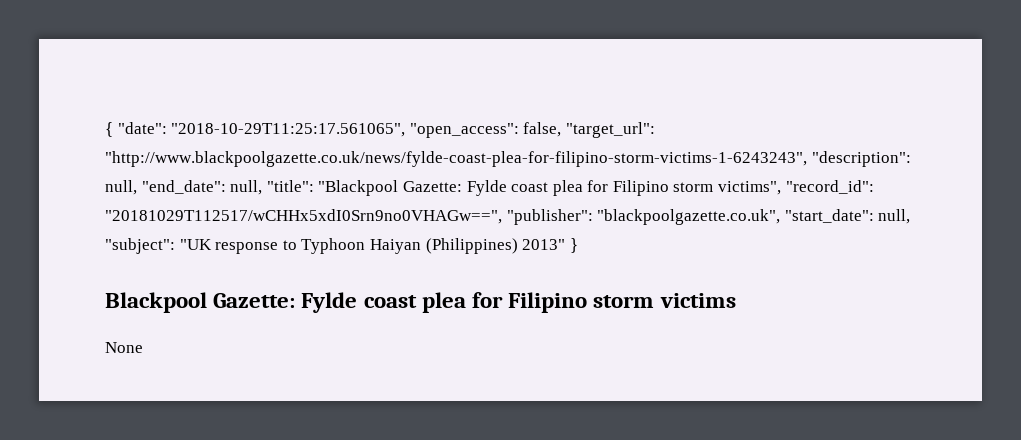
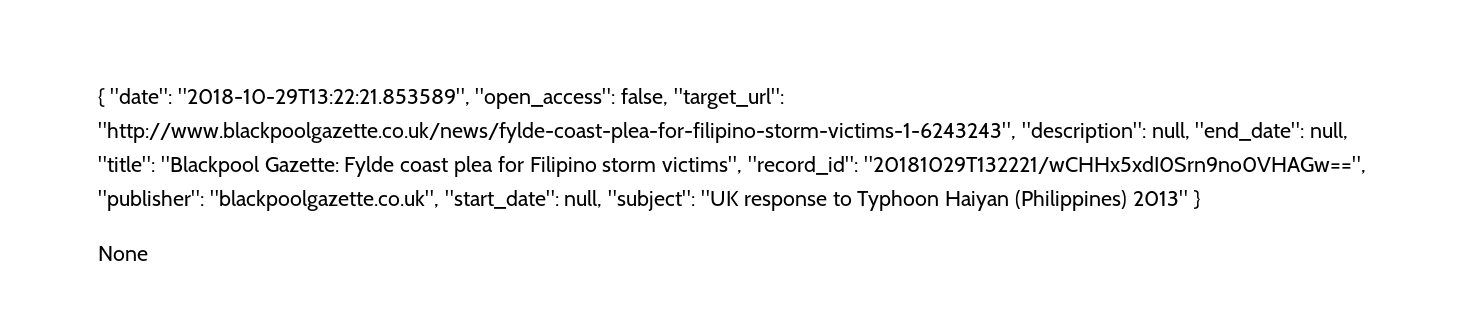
- { "date": "2018-10-29T11:25:17.561065", "open_access": false, "target_url": "http://www.blackpoolgazette.co.uk/news/fylde-coast-plea-for-filipino-storm-victims-1-6243243", "description": null, "end_date": null, "title": "Blackpool Gazette: Fylde coast plea for Filipino storm victims", "record_id": "20181029T112517/wCHHx5xdI0Srn9no0VHAGw==", "publisher": "blackpoolgazette.co.uk", "start_date": null, "subject": "UK response to Typhoon Haiyan (Philippines) 2013" }
+ { "date": "2018-10-29T13:22:21.853589", "open_access": false, "target_url": "http://www.blackpoolgazette.co.uk/news/fylde-coast-plea-for-filipino-storm-victims-1-6243243", "description": null, "end_date": null, "title": "Blackpool Gazette: Fylde coast plea for Filipino storm victims", "record_id": "20181029T132221/wCHHx5xdI0Srn9no0VHAGw==", "publisher": "blackpoolgazette.co.uk", "start_date": null, "subject": "UK response to Typhoon Haiyan (Philippines) 2013" }
- Blackpool Gazette: Fylde coast plea for Filipino storm victims

